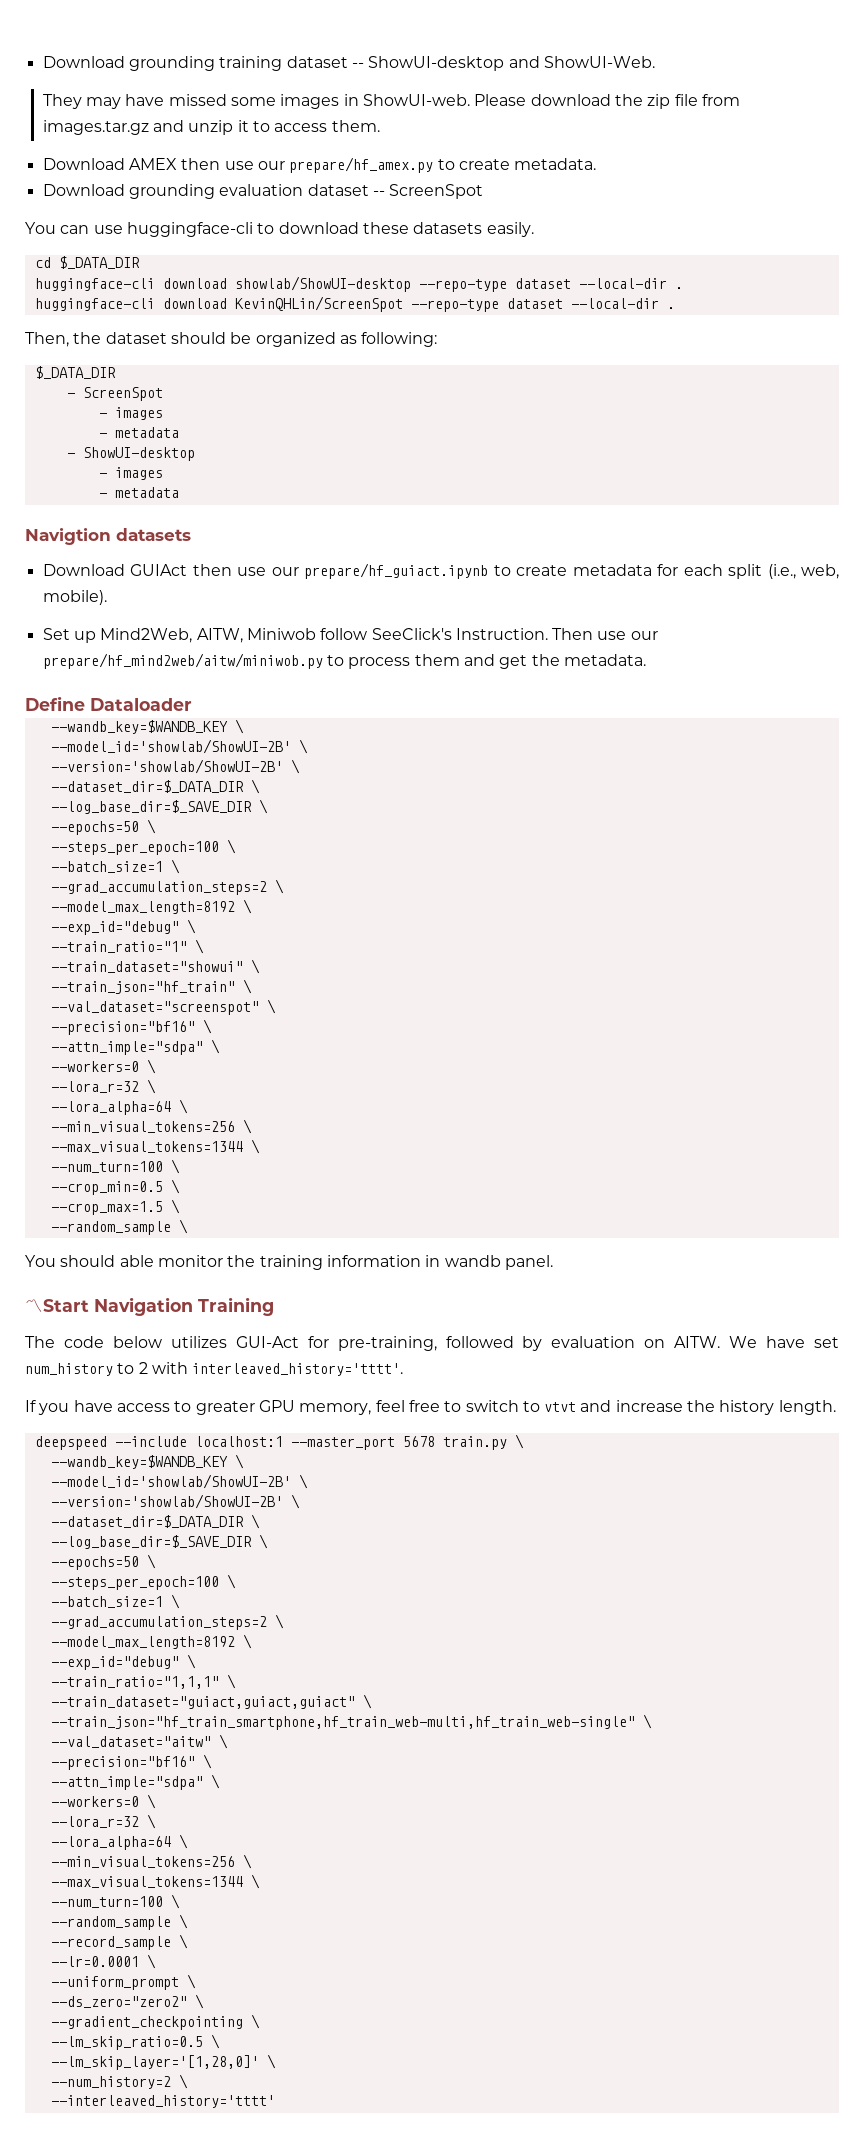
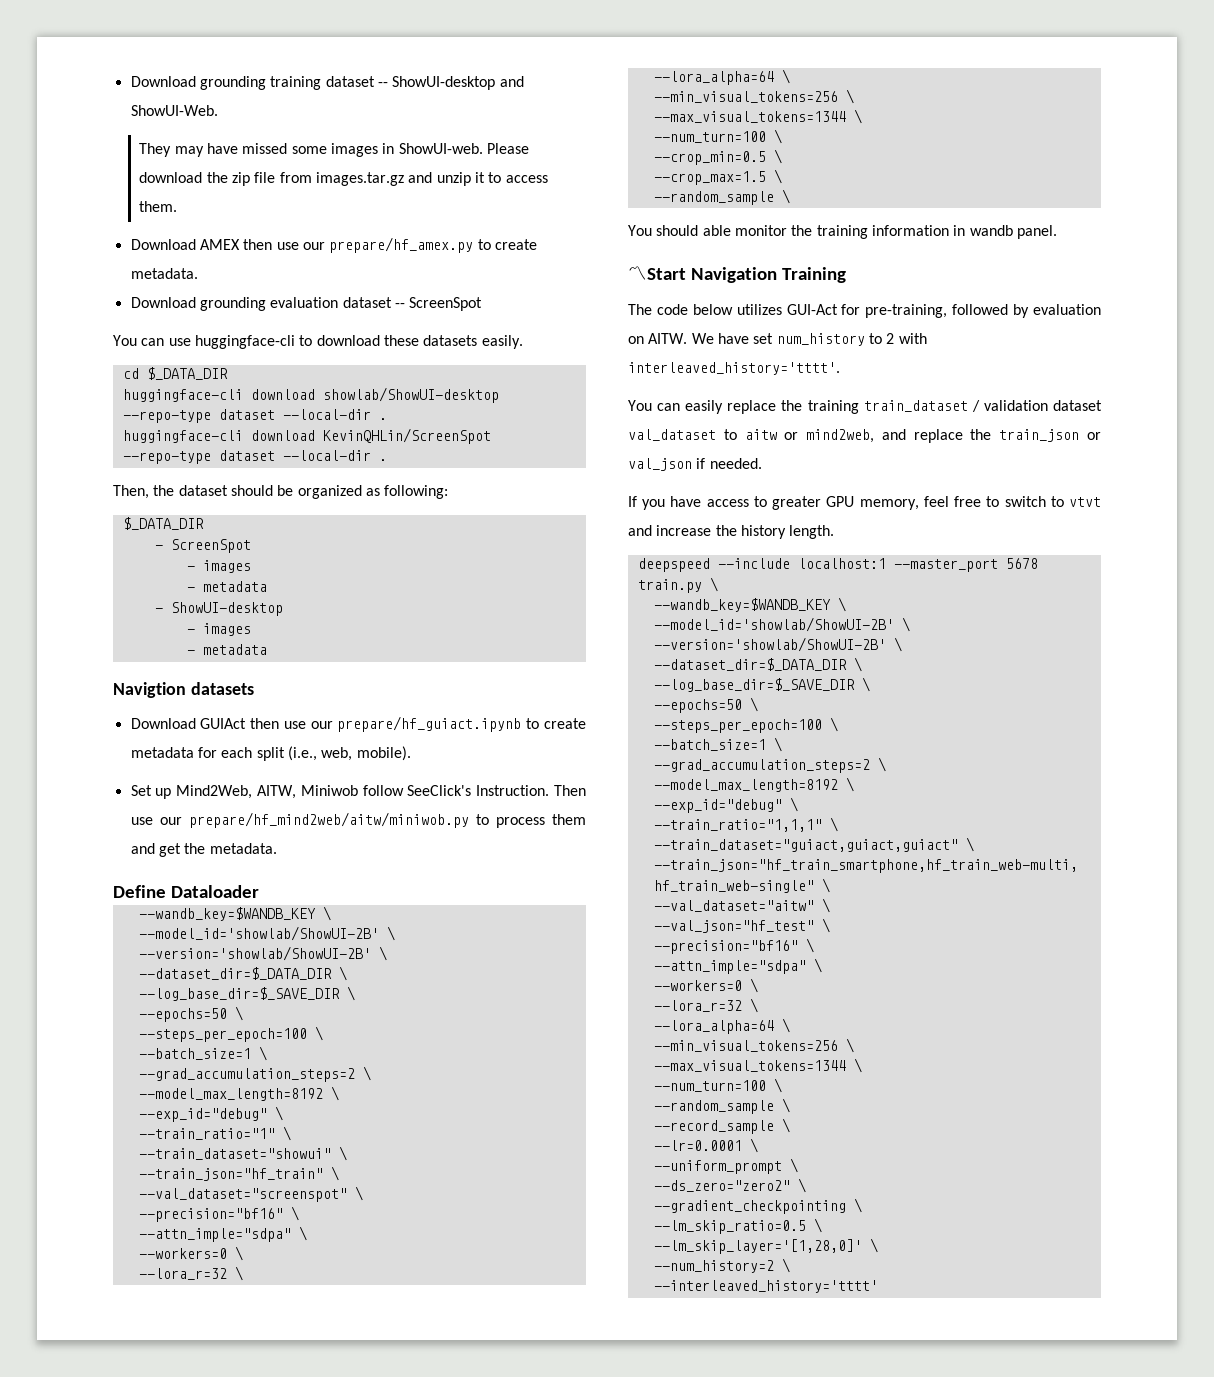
+ You can easily replace the training train_dataset / validation dataset val_dataset to aitw or mind2web, and replace the train_json or val_json if needed.
+ --val_json="hf_test" \

